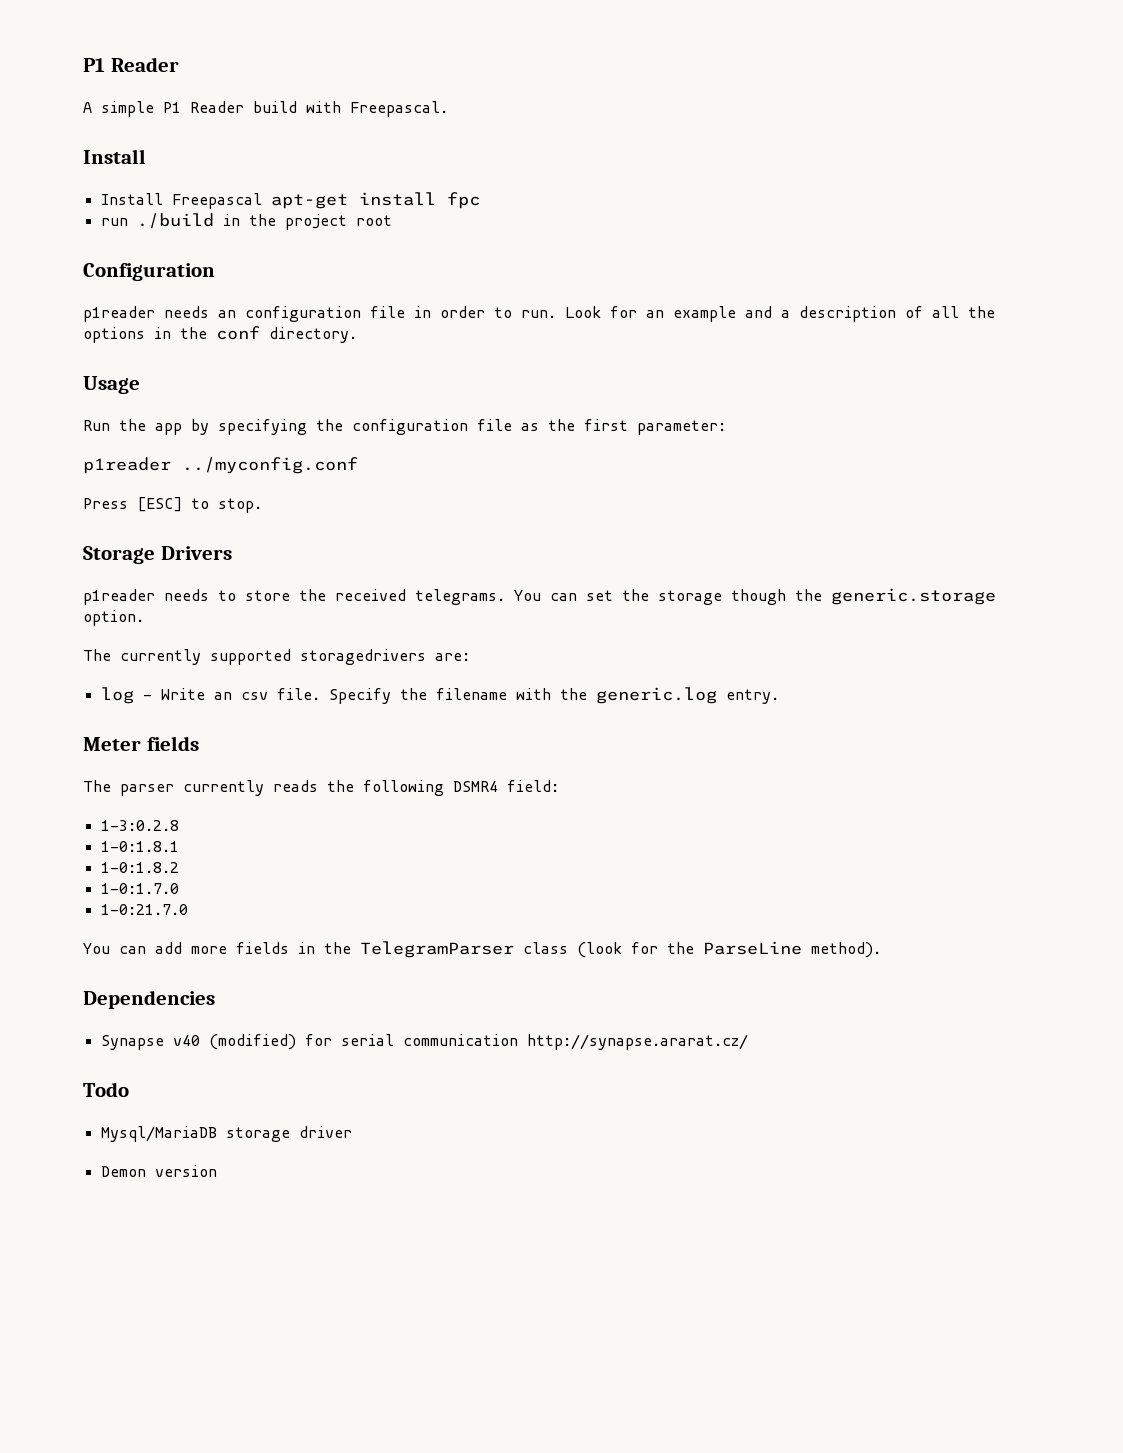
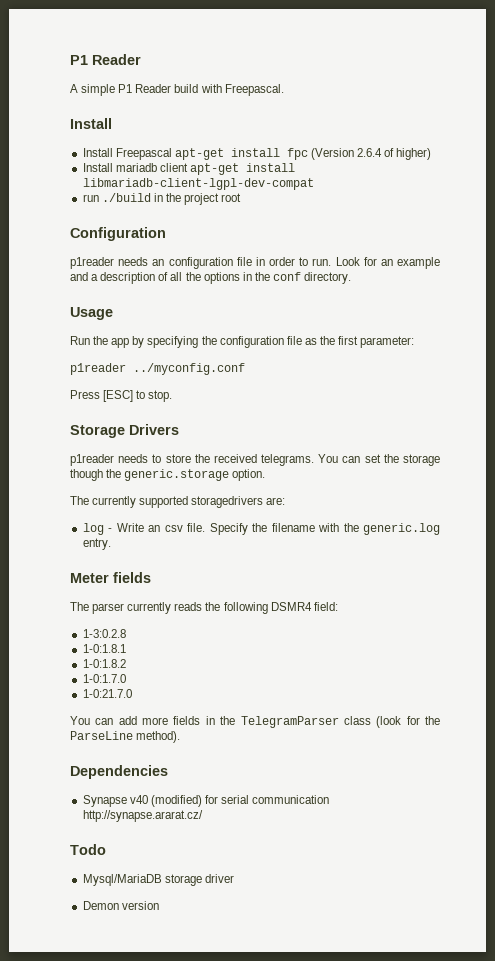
- Install Freepascal apt-get install fpc
+ Install Freepascal apt-get install fpc (Version 2.6.4 of higher)
+ Install mariadb client apt-get install libmariadb-client-lgpl-dev-compat

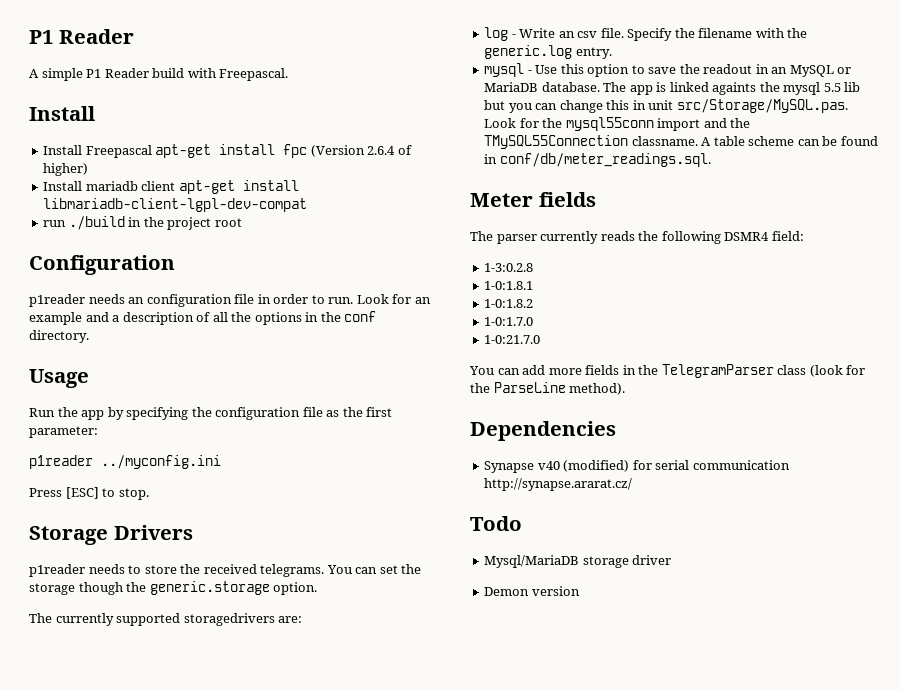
- p1reader ../myconfig.conf
+ p1reader ../myconfig.ini
+ mysql - Use this option to save the readout in an MySQL or MariaDB database. The app is linked againts the mysql 5.5 lib but you can change this in unit src/Storage/MySQL.pas. Look for the mysql55conn import and the TMySQL55Connection classname. A table scheme can be found in conf/db/meter_readings.sql.

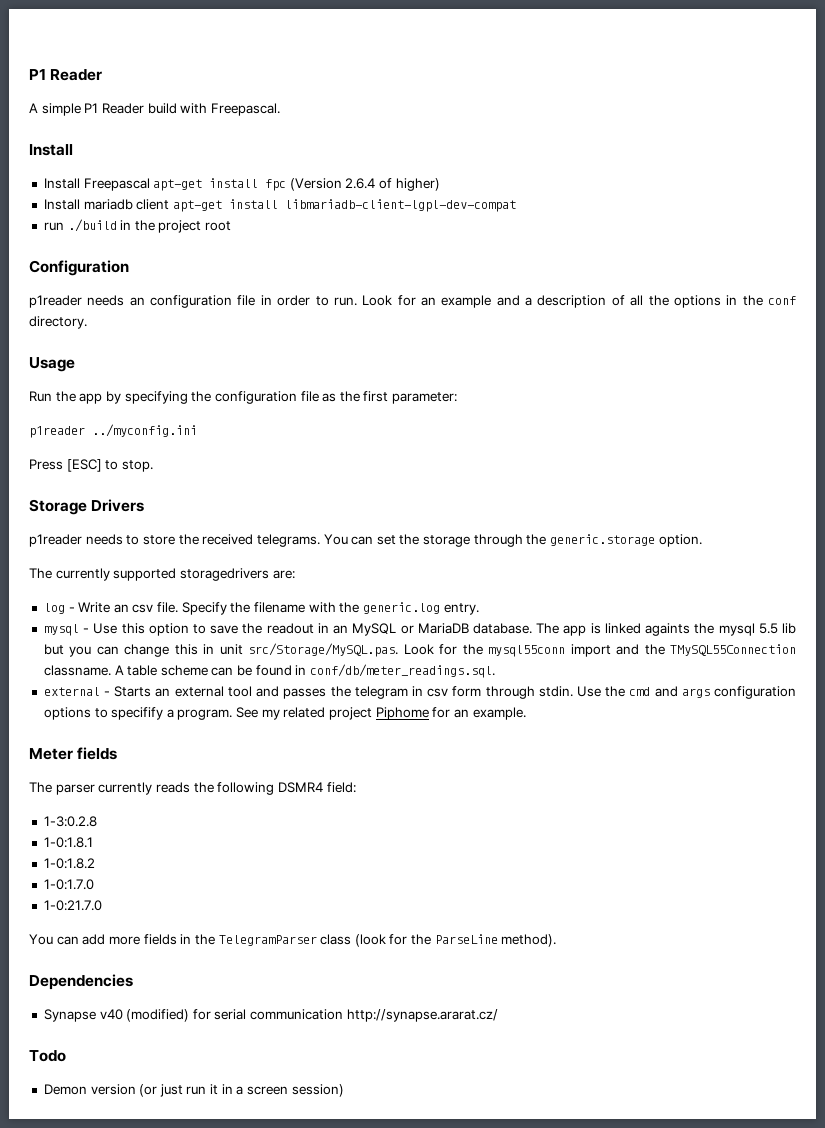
- You can set the storage though the generic.storage option.
+ You can set the storage through the generic.storage option.
+ external - Starts an external tool and passes the telegram in csv form through stdin. Use the cmd and args configuration options to specifify a program. See my related project Piphome for an example.
- Mysql/MariaDB storage driver
- Demon version
+ Demon version (or just run it in a screen session)

